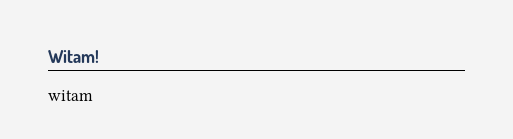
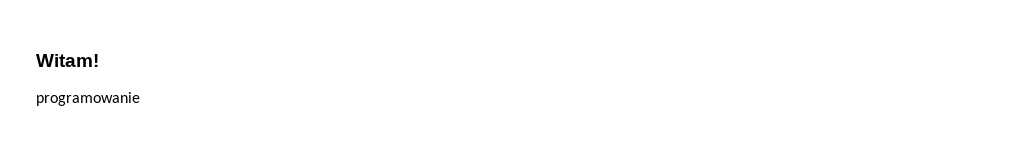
- witam
+ programowanie

